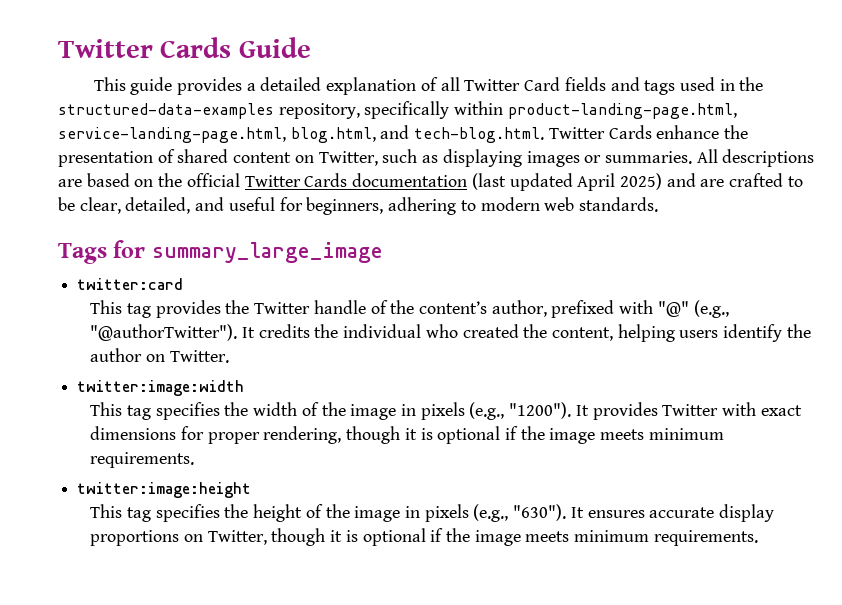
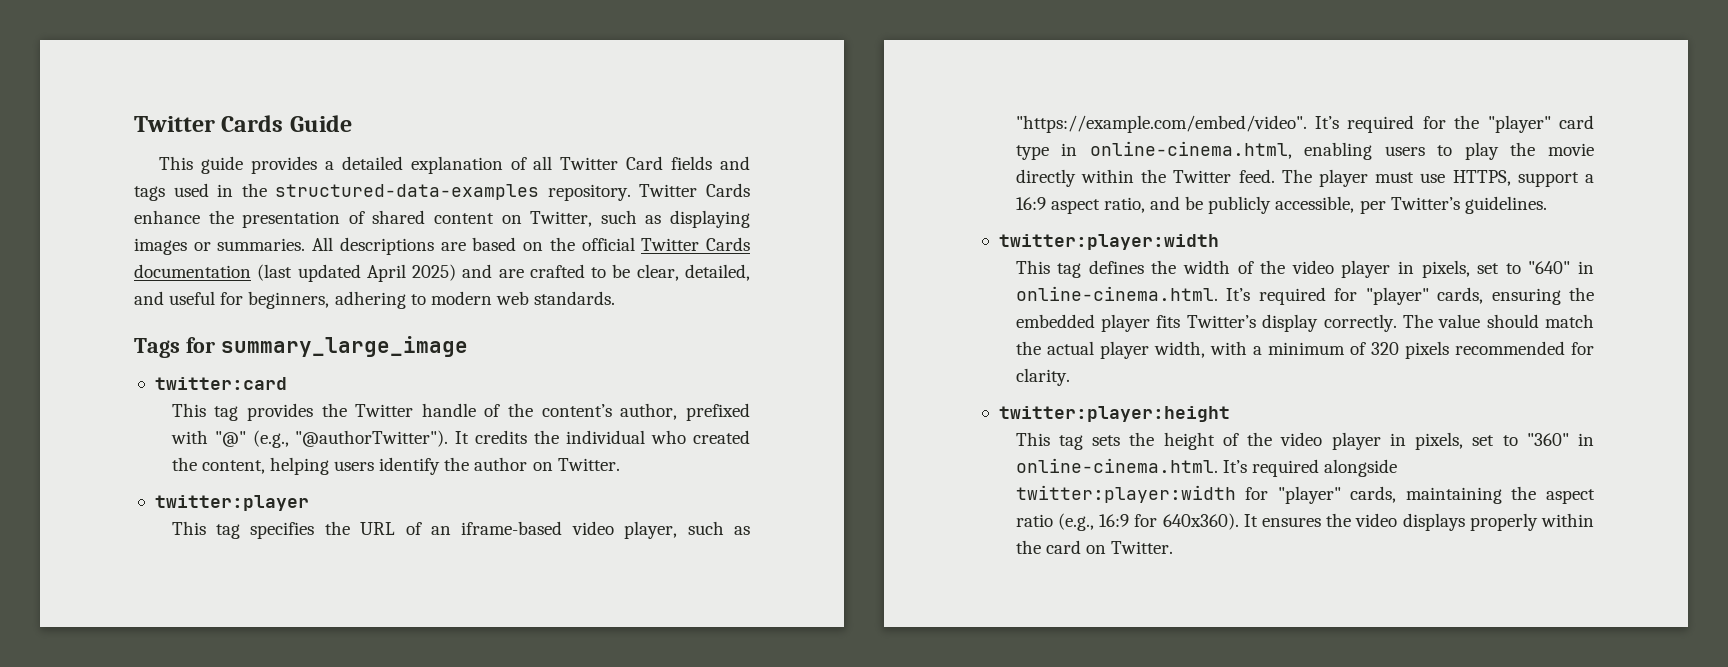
- This guide provides a detailed explanation of all Twitter Card fields and tags used in the structured-data-examples repository, specifically within product-landing-page.html, service-landing-page.html, blog.html, and tech-blog.html. Twitter Cards enhance the presentation of shared content on Twitter, such as displaying images or summaries.
+ This guide provides a detailed explanation of all Twitter Card fields and tags used in the structured-data-examples repository. Twitter Cards enhance the presentation of shared content on Twitter, such as displaying images or summaries.
- twitter:image:width
- This tag specifies the width of the image in pixels (e.g., "1200"). It provides Twitter with exact dimensions for proper rendering, though it is optional if the image meets minimum requirements.
- twitter:image:height
- This tag specifies the height of the image in pixels (e.g., "630"). It ensures accurate display proportions on Twitter, though it is optional if the image meets minimum requirements.
+ twitter:player
+ This tag specifies the URL of an iframe-based video player, such as "https://example.com/embed/video". It’s required for the "player" card type in online-cinema.html, enabling users to play the movie directly within the Twitter feed. The player must use HTTPS, support a 16:9 aspect ratio, and be publicly accessible, per Twitter’s guidelines.
+ twitter:player:width
+ This tag defines the width of the video player in pixels, set to "640" in online-cinema.html. It’s required for "player" cards, ensuring the embedded player fits Twitter’s display correctly. The value should match the actual player width, with a minimum of 320 pixels recommended for clarity.
+ twitter:player:height
+ This tag sets the height of the video player in pixels, set to "360" in online-cinema.html. It’s required alongside twitter:player:width for "player" cards, maintaining the aspect ratio (e.g., 16:9 for 640x360). It ensures the video displays properly within the card on Twitter.

